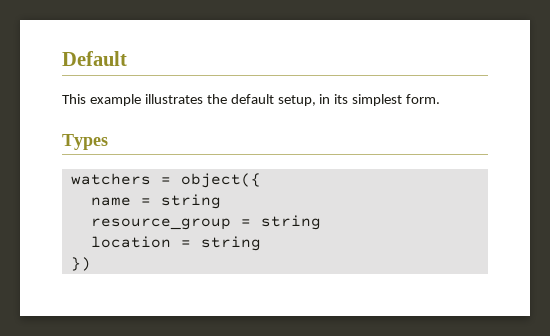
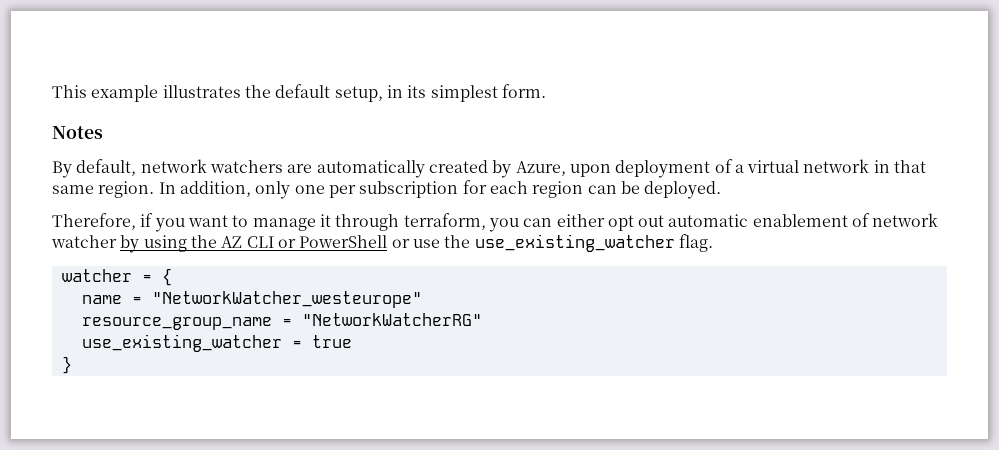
- Default
- Types
- watchers = object({
- name = string
- resource_group = string
- location = string
- })
+ Notes
+ By default, network watchers are automatically created by Azure, upon deployment of a virtual network in that same region. In addition, only one per subscription for each region can be deployed.
+ Therefore, if you want to manage it through terraform, you can either opt out automatic enablement of network watcher by using the AZ CLI or PowerShell or use the use_existing_watcher flag.
+ watcher = {
+ name = "NetworkWatcher_westeurope"
+ resource_group_name = "NetworkWatcherRG"
+ use_existing_watcher = true
+ }

